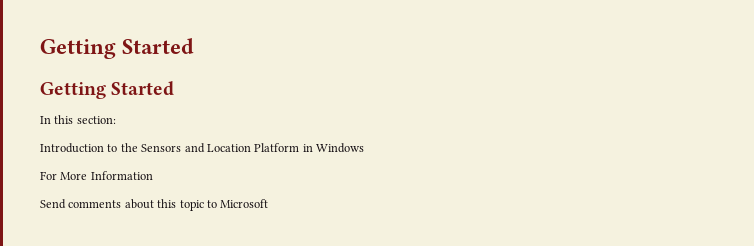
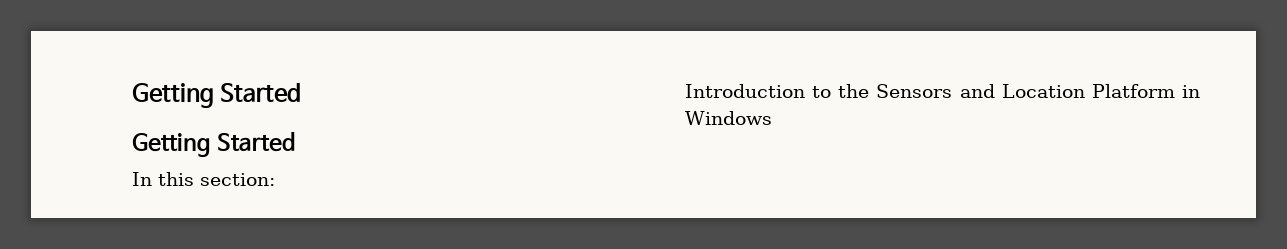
- For More Information
- Send comments about this topic to Microsoft

